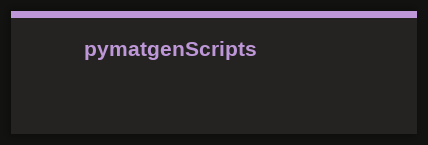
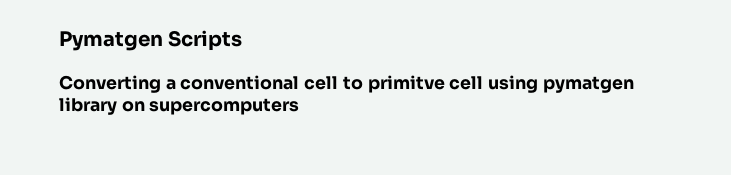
- pymatgenScripts
+ Pymatgen Scripts
+ Converting a conventional cell to primitve cell using pymatgen library on supercomputers

